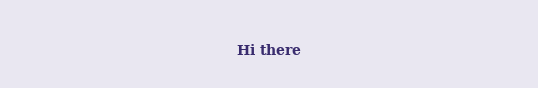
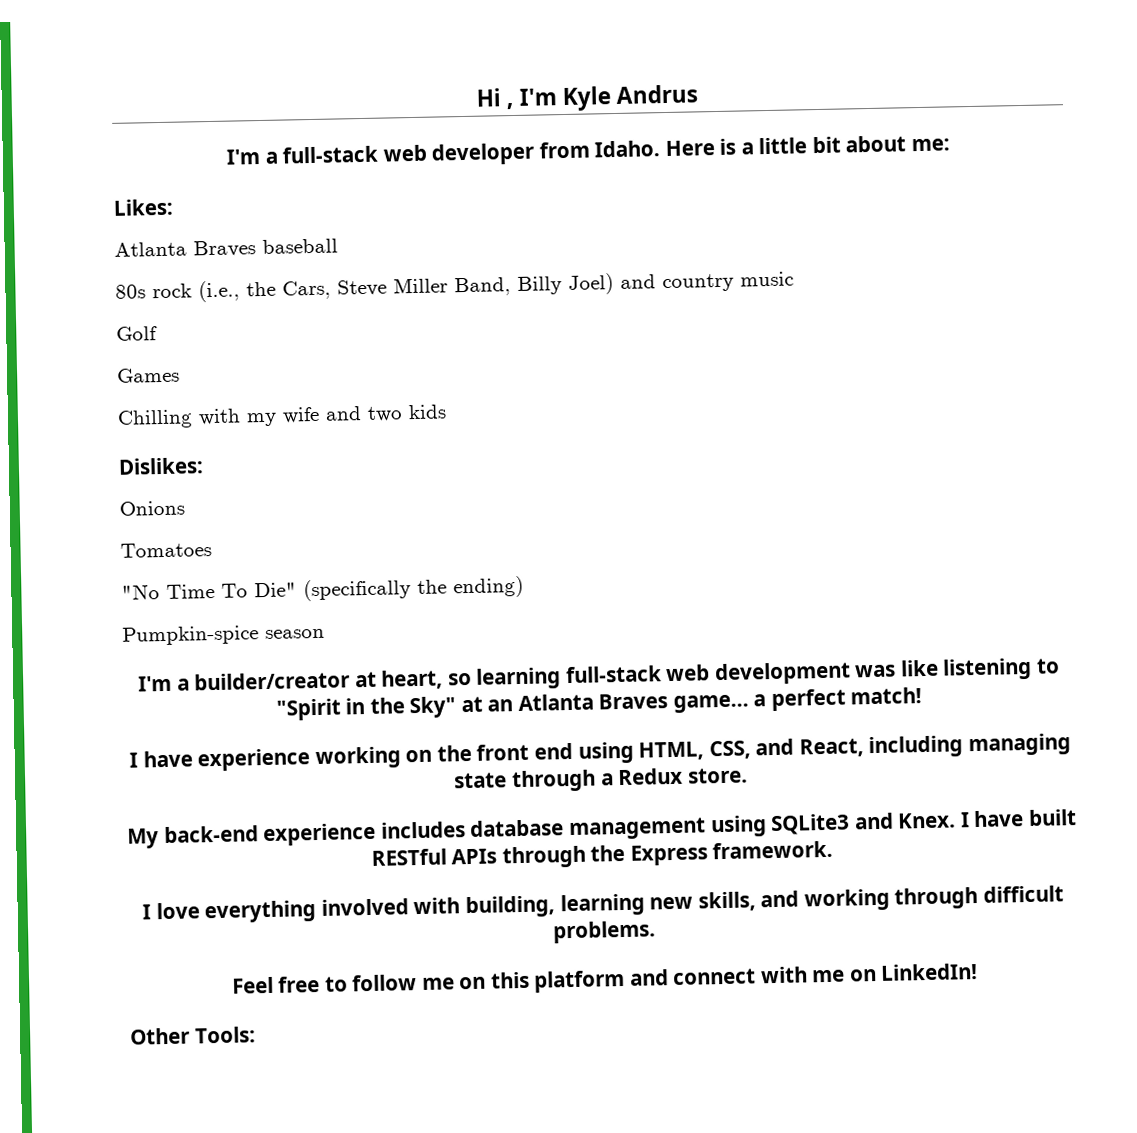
- Hi there
+ Hi , I'm Kyle Andrus
+ I'm a full-stack web developer from Idaho. Here is a little bit about me:
+ Likes:
+ Atlanta Braves baseball
+ 80s rock (i.e., the Cars, Steve Miller Band, Billy Joel) and country music
+ Golf
+ Games
+ Chilling with my wife and two kids
+ Dislikes:
+ Onions
+ Tomatoes
+ "No Time To Die" (specifically the ending)
+ Pumpkin-spice season
+ I'm a builder/creator at heart, so learning full-stack web development was like listening to "Spirit in the Sky" at an Atlanta Braves game... a perfect match!
+ I have experience working on the front end using HTML, CSS, and React, including managing state through a Redux store.
+ My back-end experience includes database management using SQLite3 and Knex. I have built RESTful APIs through the Express framework.
+ I love everything involved with building, learning new skills, and working through difficult problems.
+ Feel free to follow me on this platform and connect with me on LinkedIn!
+ Other Tools:

